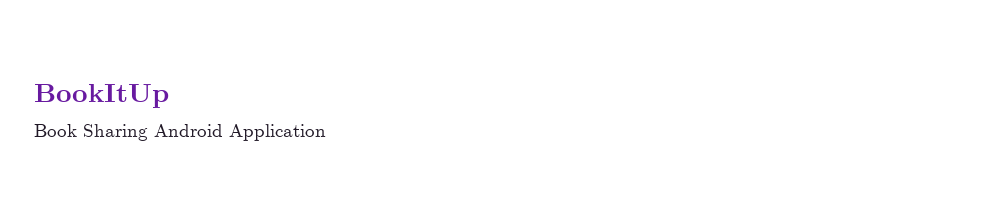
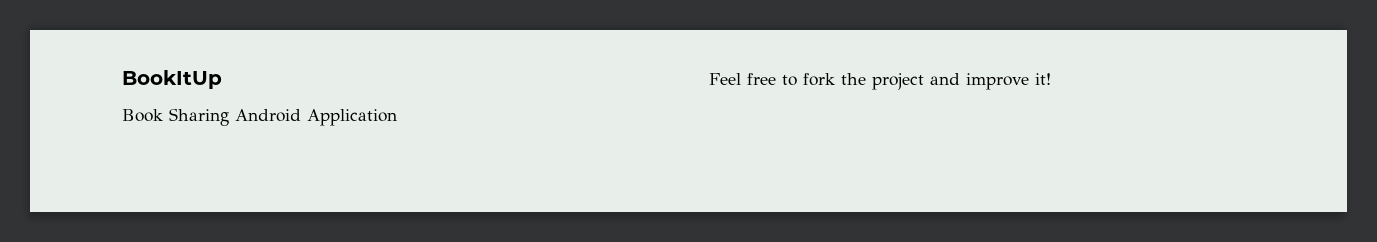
+ Feel free to fork the project and improve it!

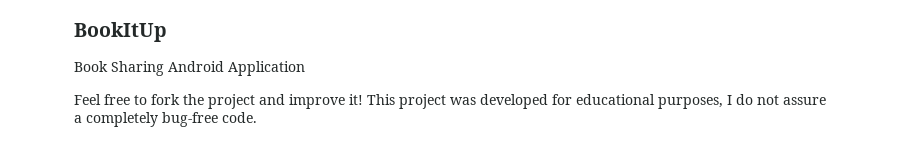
+ This project was developed for educational purposes, I do not assure a completely bug-free code.

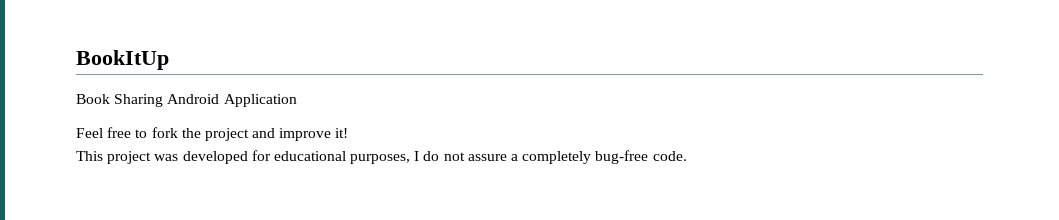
- Feel free to fork the project and improve it! This project was developed for educational purposes, I do not assure a completely bug-free code.
+ Feel free to fork the project and improve it!
+ This project was developed for educational purposes, I do not assure a completely bug-free code.

